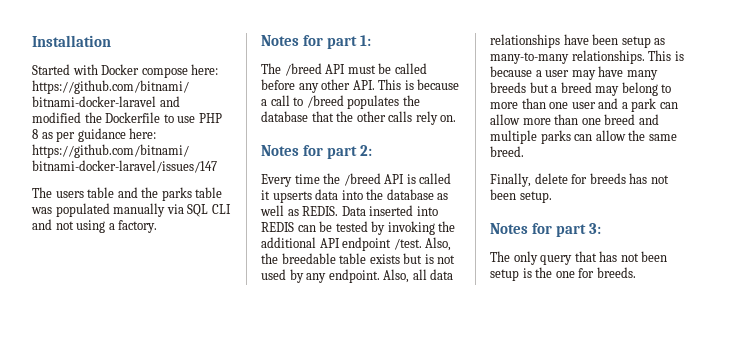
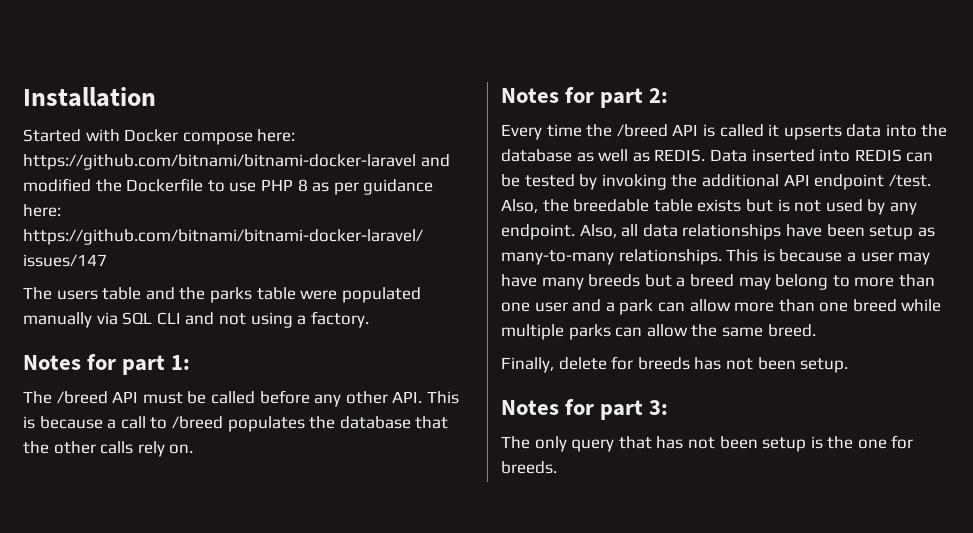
- The users table and the parks table was populated manually via SQL CLI and not using a factory.
+ The users table and the parks table were populated manually via SQL CLI and not using a factory.
- This is because a user may have many breeds but a breed may belong to more than one user and a park can allow more than one breed and multiple parks can allow the same breed.
+ This is because a user may have many breeds but a breed may belong to more than one user and a park can allow more than one breed while multiple parks can allow the same breed.

